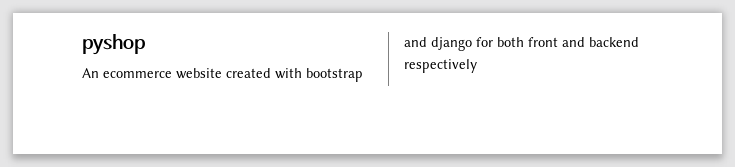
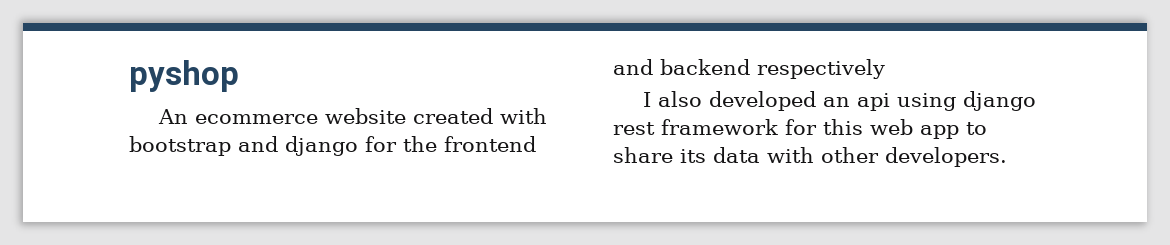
- An ecommerce website created with bootstrap and django for both front and backend respectively
+ An ecommerce website created with bootstrap and django for the frontend and backend respectively
+ I also developed an api using django rest framework for this web app to share its data with other developers.

